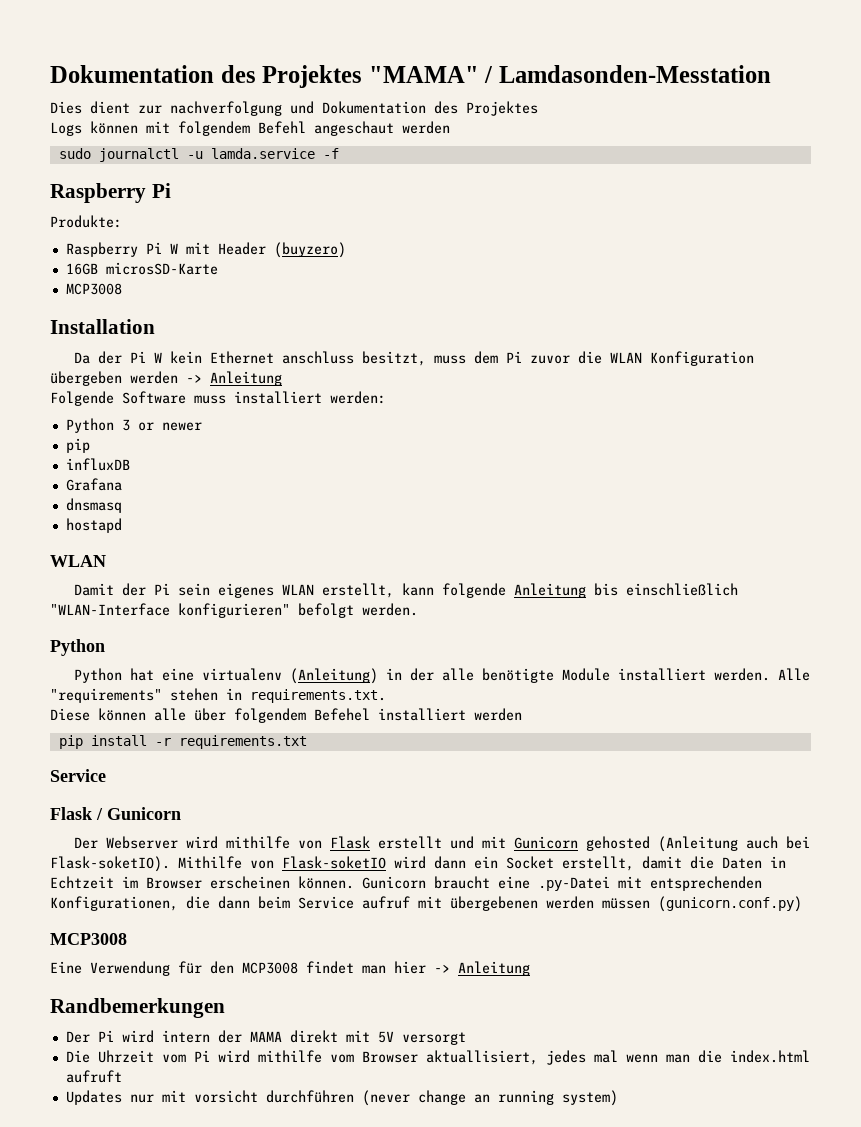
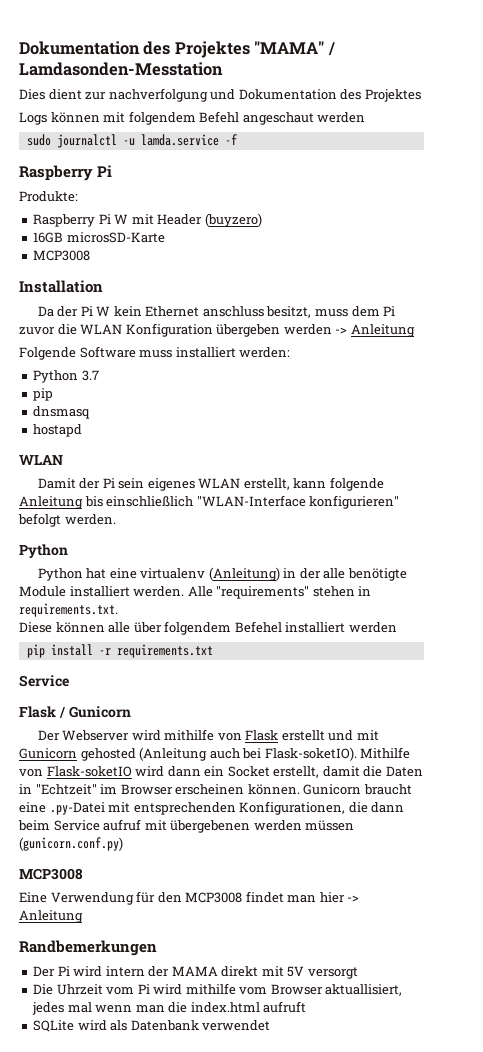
- Python 3 or newer
+ Python 3.7
  pip
- influxDB
- Grafana
- Mithilfe von Flask-soketIO wird dann ein Socket erstellt, damit die Daten in Echtzeit im Browser erscheinen können.
+ Mithilfe von Flask-soketIO wird dann ein Socket erstellt, damit die Daten in "Echtzeit" im Browser erscheinen können.
- Updates nur mit vorsicht durchführen (never change an running system)
+ SQLite wird als Datenbank verwendet

